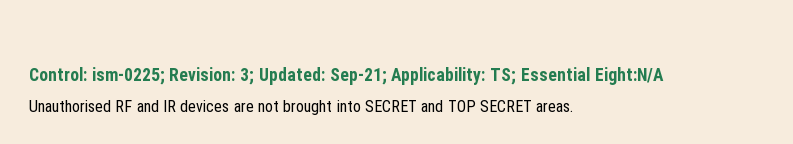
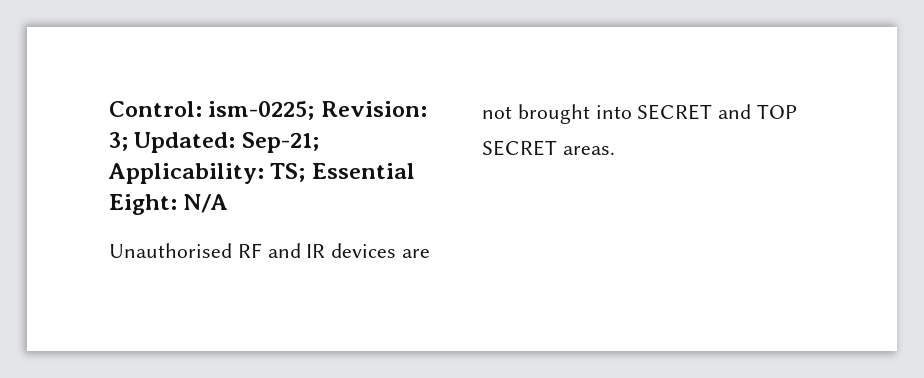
- Control: ism-0225; Revision: 3; Updated: Sep-21; Applicability: TS; Essential Eight:N/A
+ Control: ism-0225; Revision: 3; Updated: Sep-21; Applicability: TS; Essential Eight: N/A

